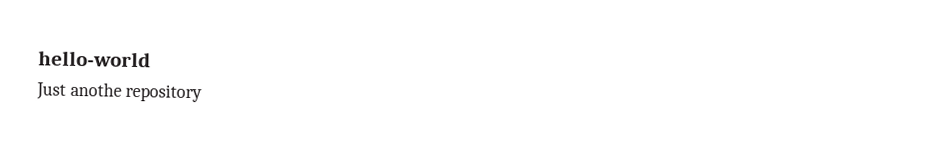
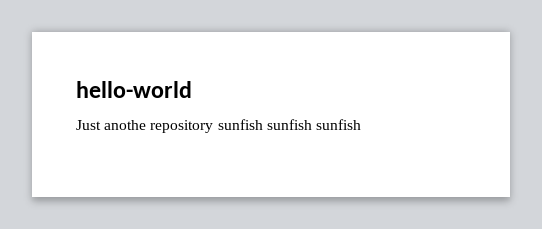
- Just anothe repository
+ Just anothe repository sunfish sunfish sunfish

